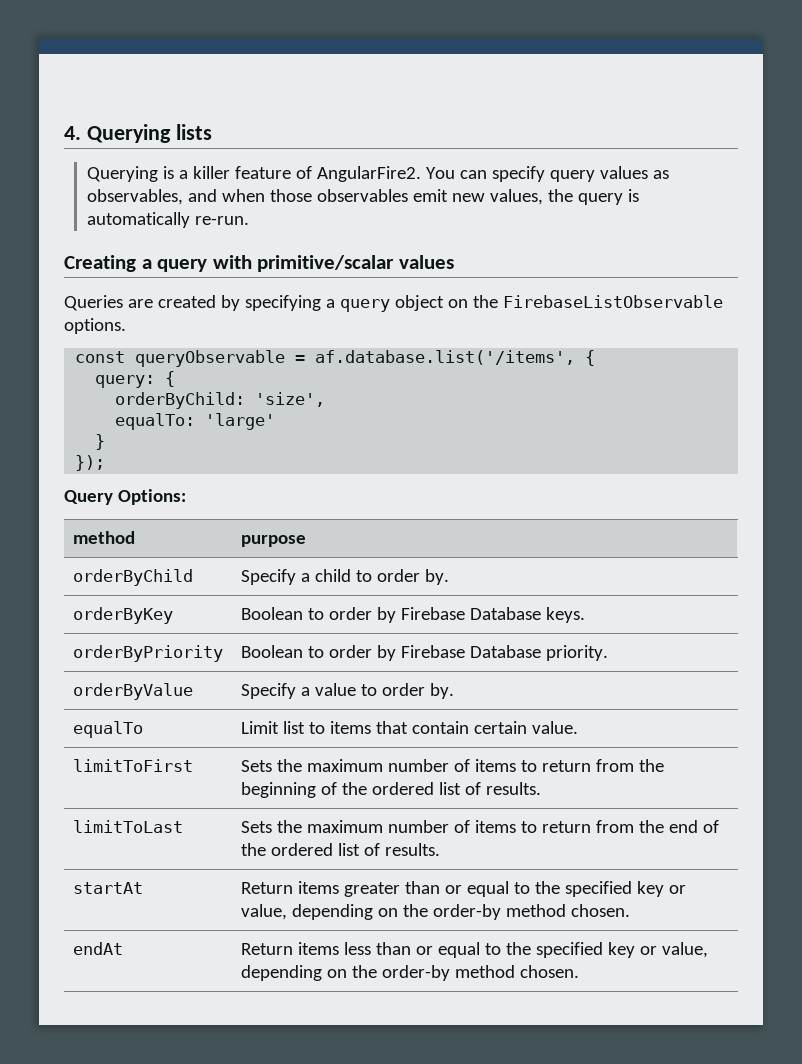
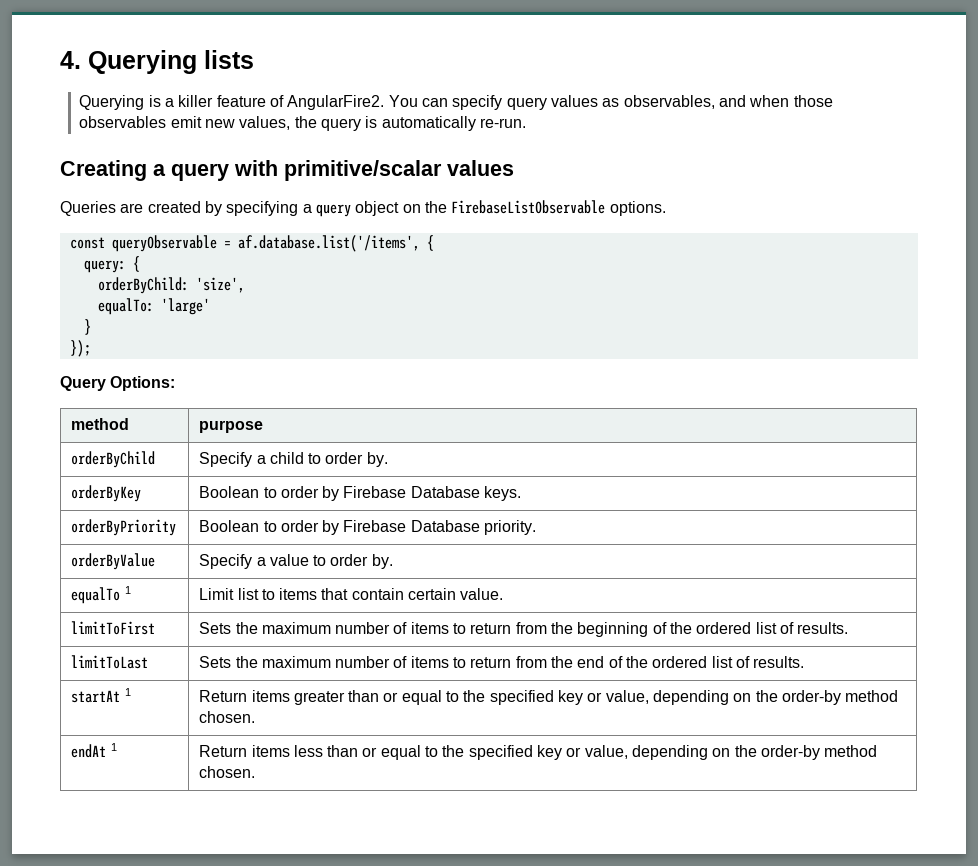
- equalTo | Limit list to items that contain certain value.
+ equalTo 1 | Limit list to items that contain certain value.
- startAt | Return items greater than or equal to the specified key or value, depending on the order-by method chosen.
+ startAt 1 | Return items greater than or equal to the specified key or value, depending on the order-by method chosen.
- endAt | Return items less than or equal to the specified key or value, depending on the order-by method chosen.
+ endAt 1 | Return items less than or equal to the specified key or value, depending on the order-by method chosen.

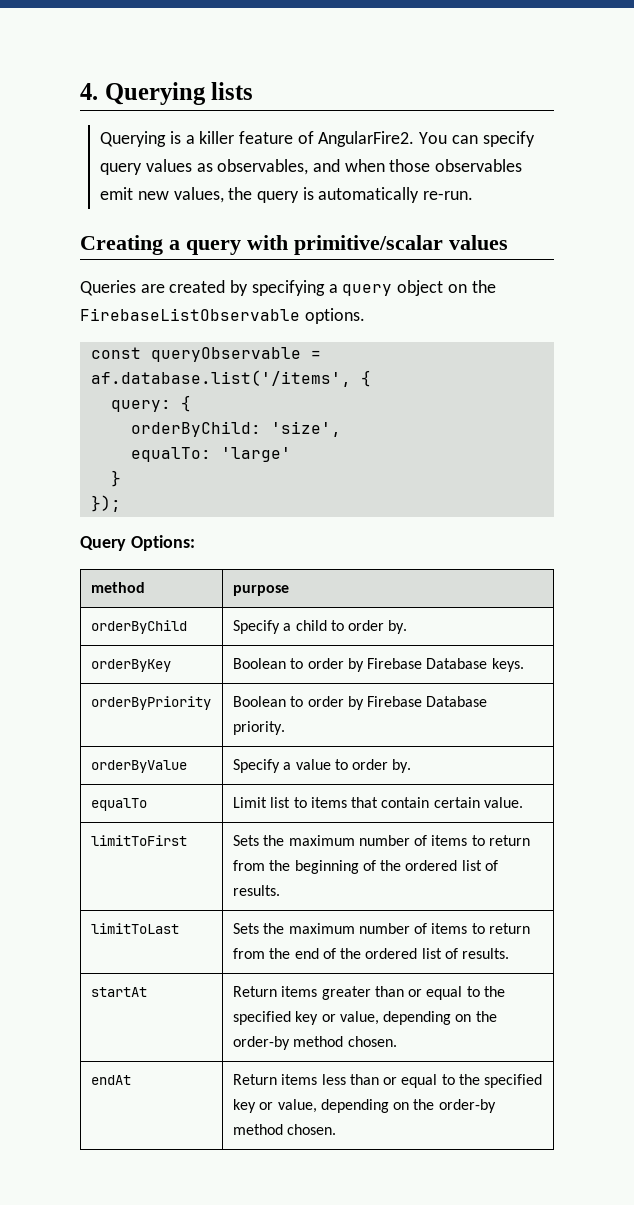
- equalTo 1 | Limit list to items that contain certain value.
+ equalTo | Limit list to items that contain certain value.
- startAt 1 | Return items greater than or equal to the specified key or value, depending on the order-by method chosen.
+ startAt | Return items greater than or equal to the specified key or value, depending on the order-by method chosen.
- endAt 1 | Return items less than or equal to the specified key or value, depending on the order-by method chosen.
+ endAt | Return items less than or equal to the specified key or value, depending on the order-by method chosen.

